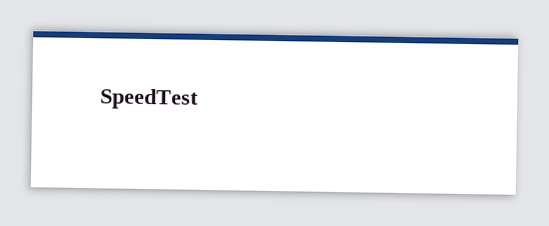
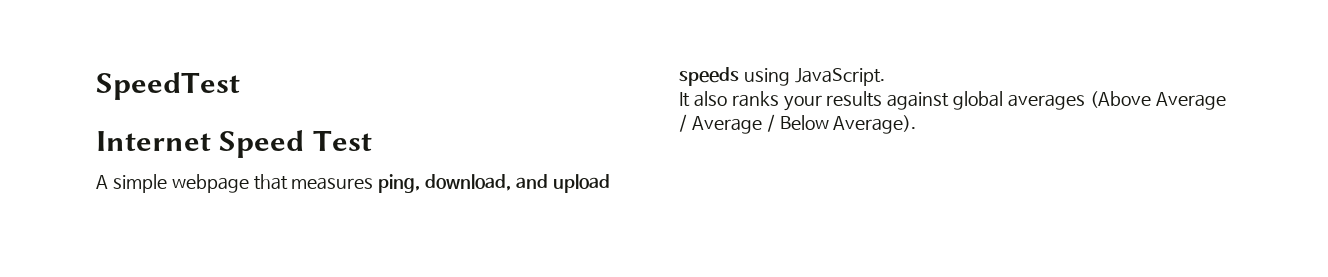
+ Internet Speed Test
+ A simple webpage that measures ping, download, and upload speeds using JavaScript.
+ It also ranks your results against global averages (Above Average / Average / Below Average).

